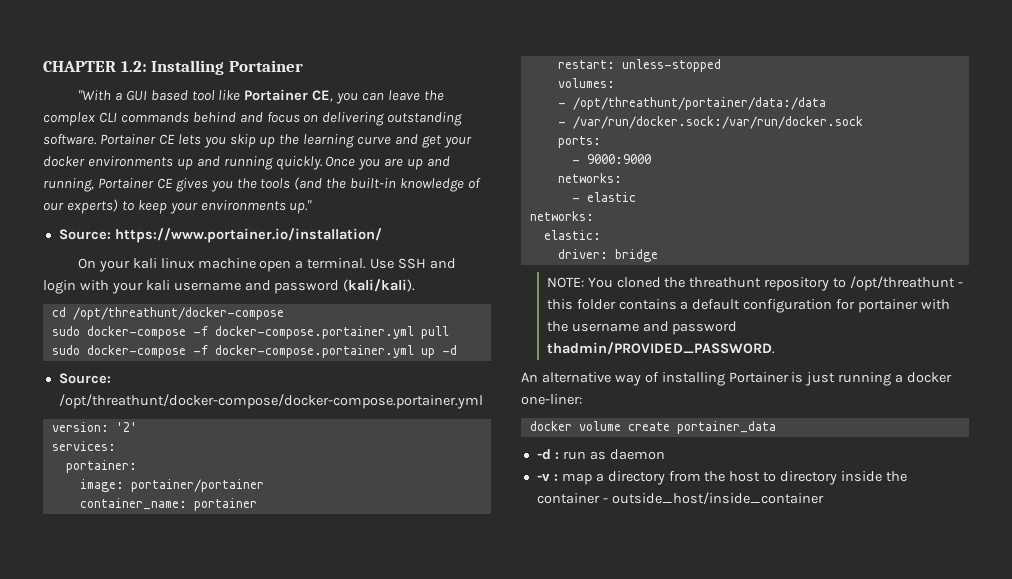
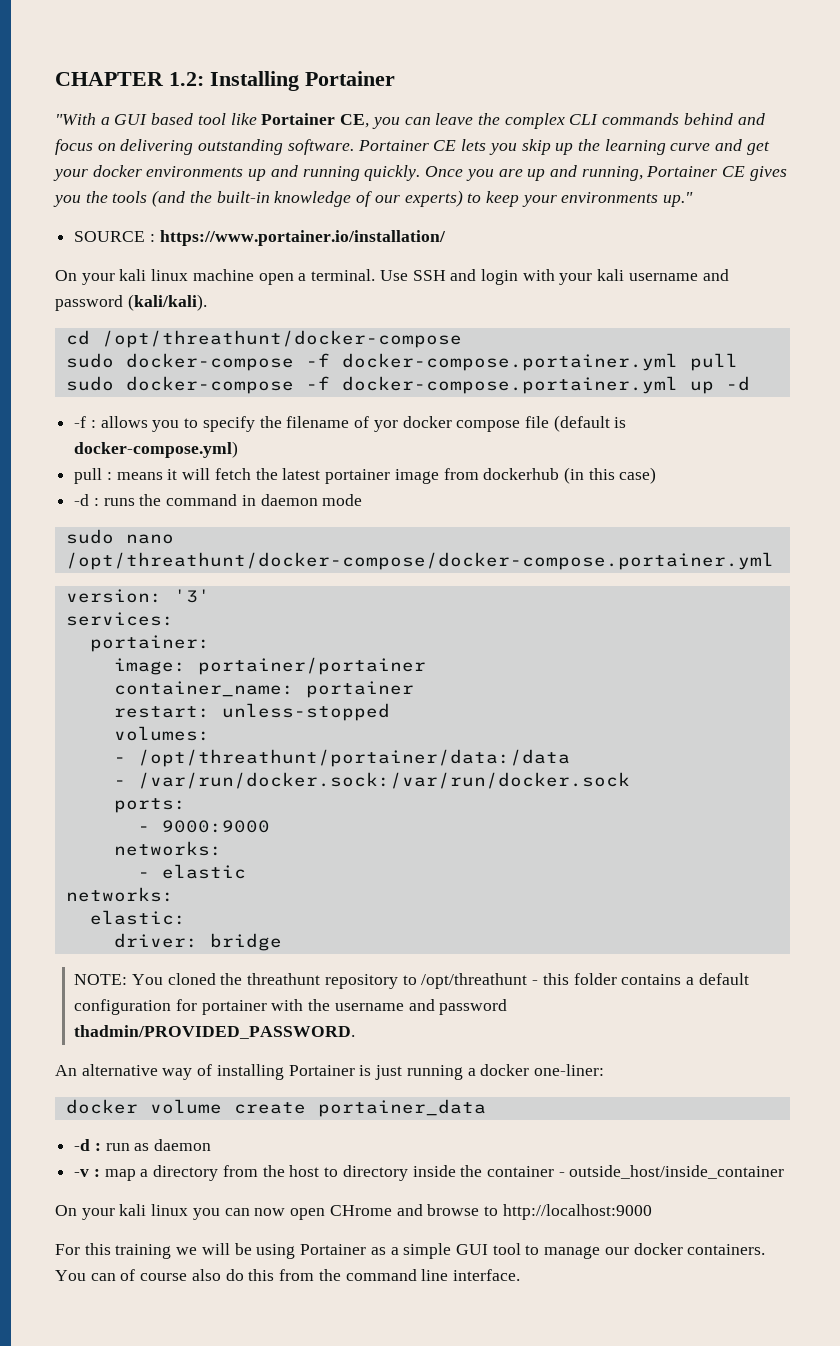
- Source: https://www.portainer.io/installation/
+ SOURCE : https://www.portainer.io/installation/
- Source: /opt/threathunt/docker-compose/docker-compose.portainer.yml
+ -f : allows you to specify the filename of yor docker compose file (default is docker-compose.yml)
+ pull : means it will fetch the latest portainer image from dockerhub (in this case)
+ -d : runs the command in daemon mode
+ sudo nano /opt/threathunt/docker-compose/docker-compose.portainer.yml
- version: '2'
+ version: '3'
+ On your kali linux you can now open CHrome and browse to http://localhost:9000
+ For this training we will be using Portainer as a simple GUI tool to manage our docker containers. You can of course also do this from the command line interface.

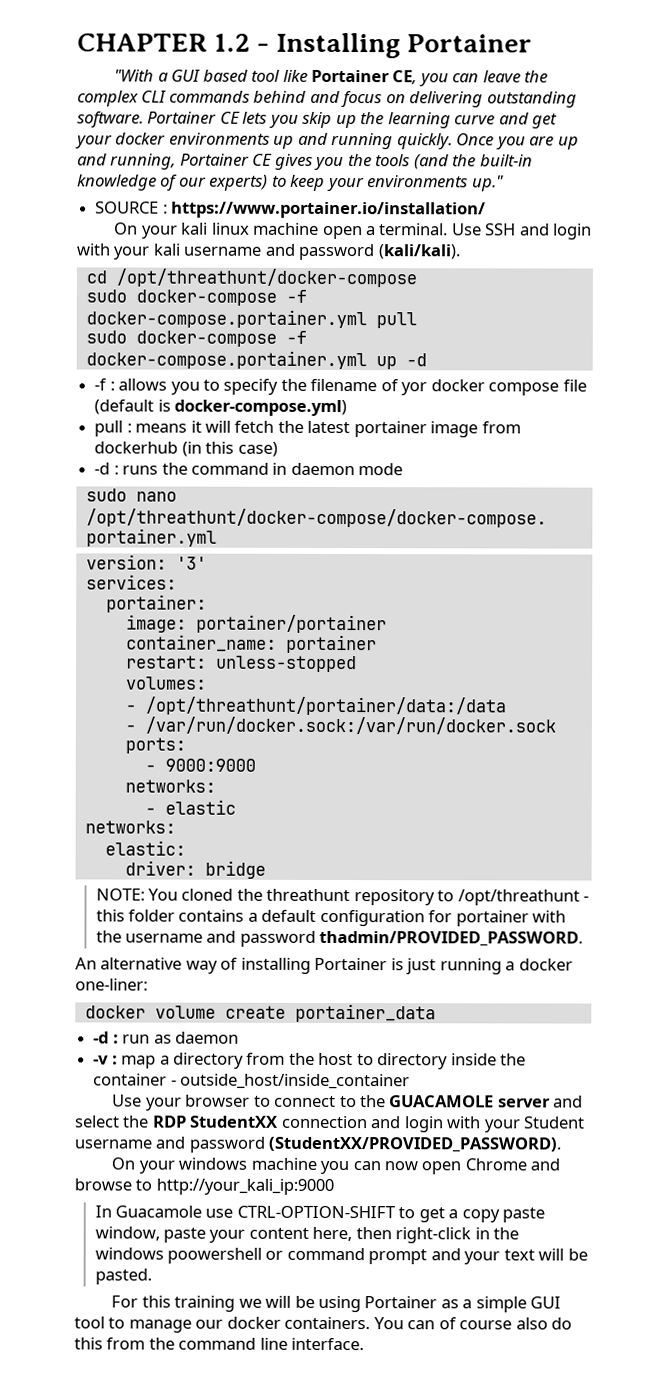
- CHAPTER 1.2: Installing Portainer
+ CHAPTER 1.2 - Installing Portainer
- On your kali linux you can now open CHrome and browse to http://localhost:9000
+ Use your browser to connect to the GUACAMOLE server and select the RDP StudentXX connection and login with your Student username and password (StudentXX/PROVIDED_PASSWORD).
+ On your windows machine you can now open Chrome and browse to http://your_kali_ip:9000
+ In Guacamole use CTRL-OPTION-SHIFT to get a copy paste window, paste your content here, then right-click in the windows poowershell or command prompt and your text will be pasted.

